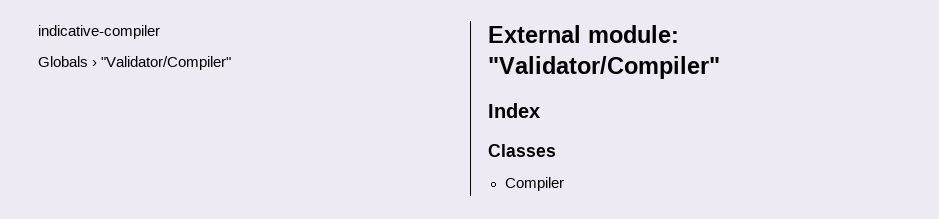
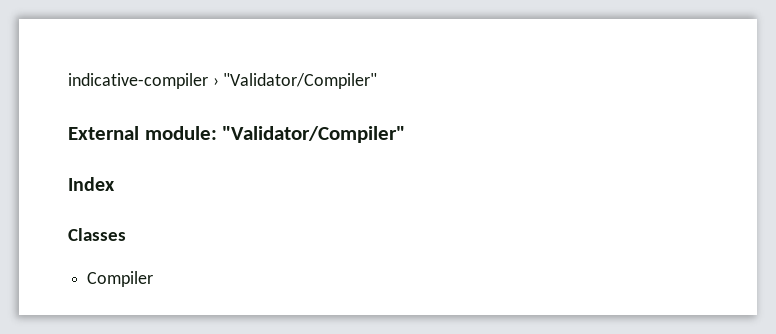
- indicative-compiler
- Globals › "Validator/Compiler"
+ indicative-compiler › "Validator/Compiler"

